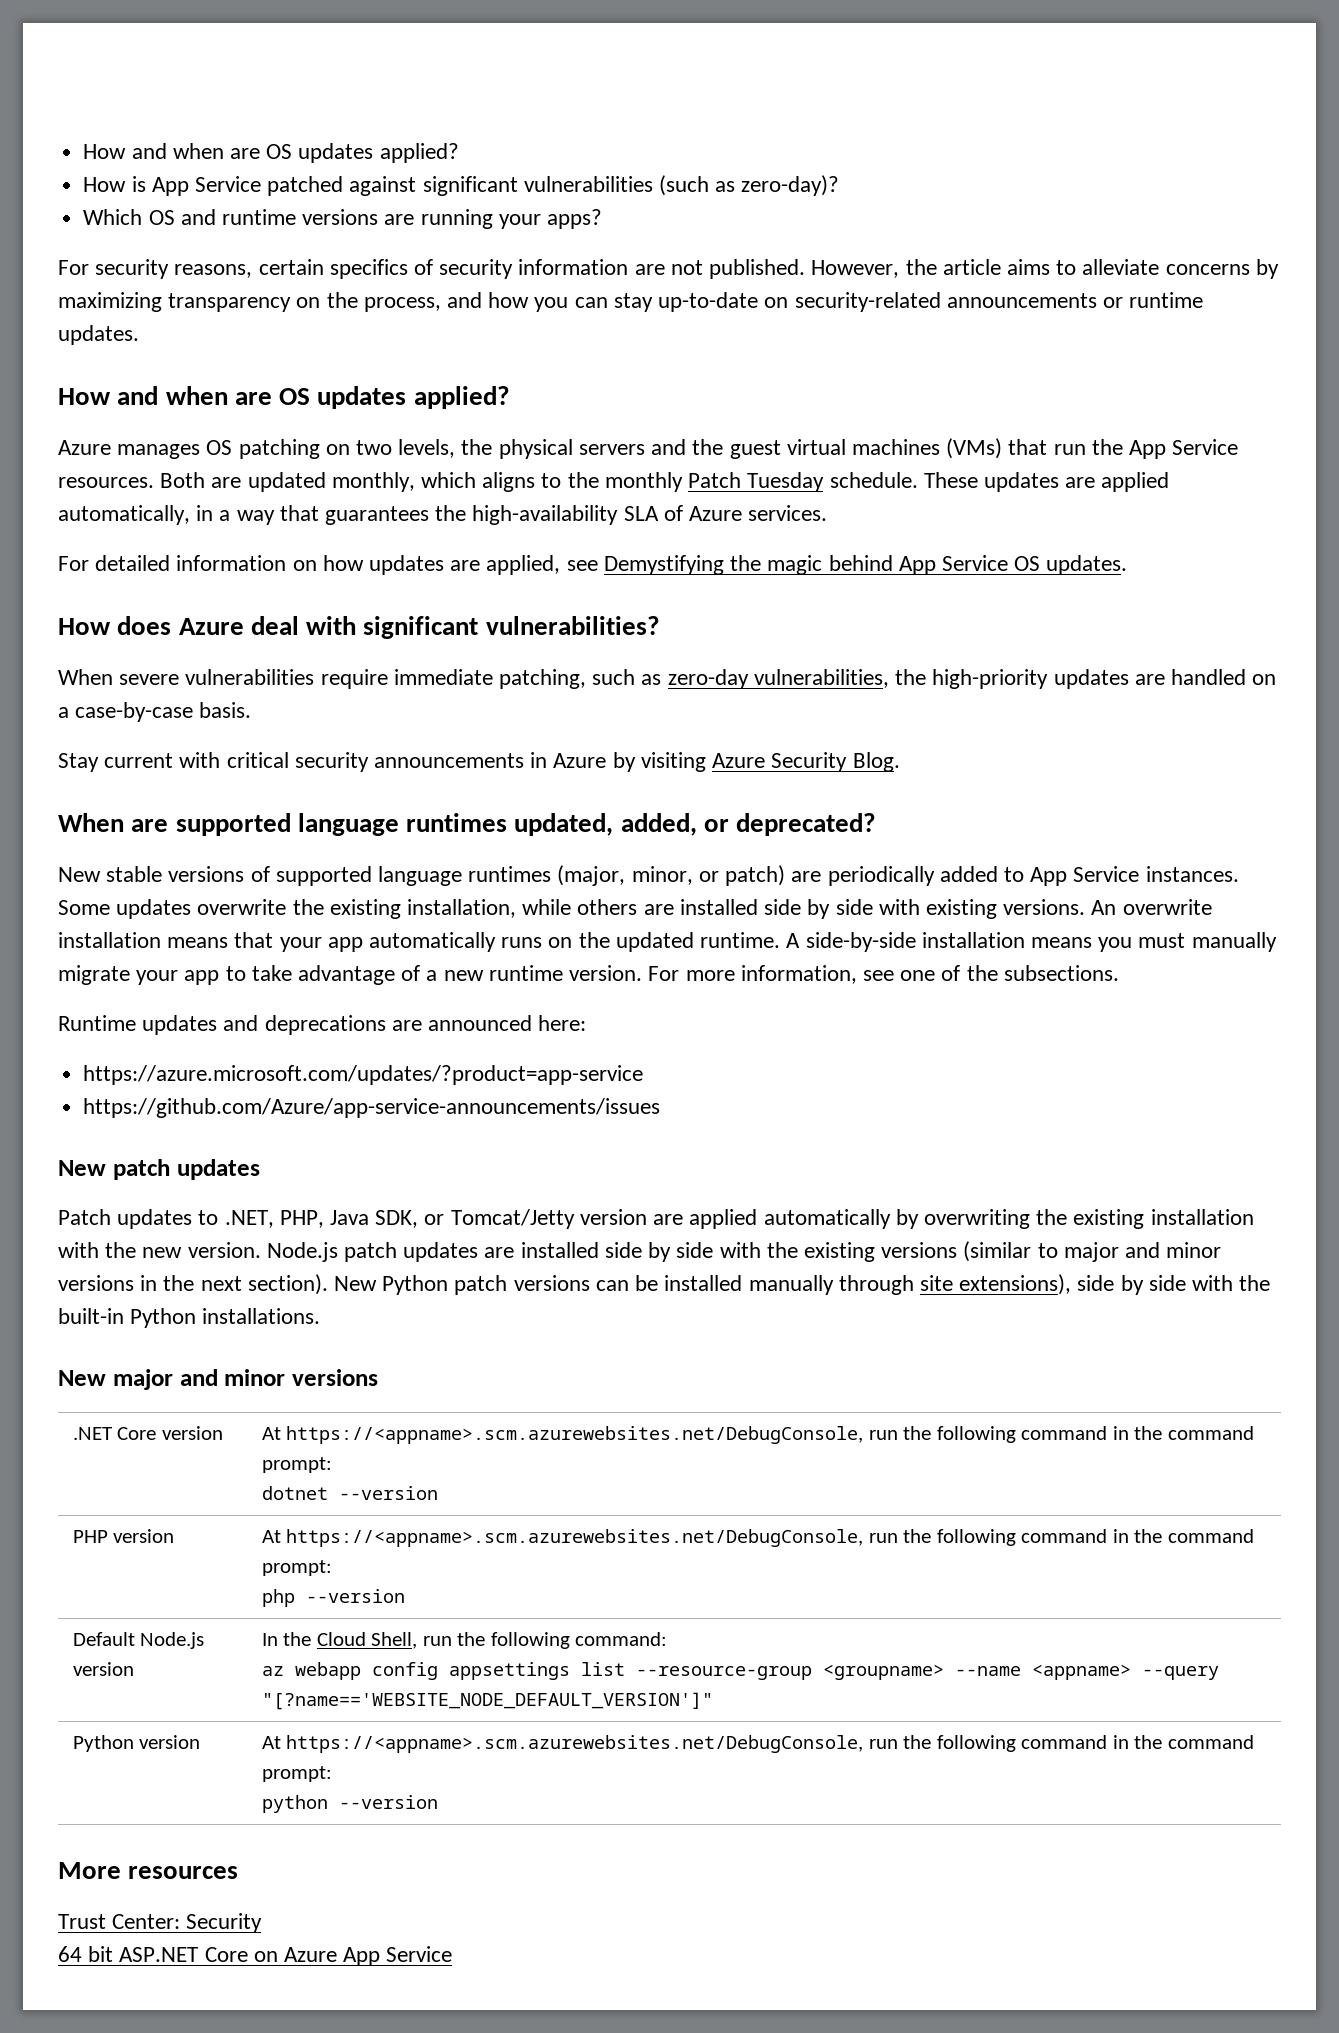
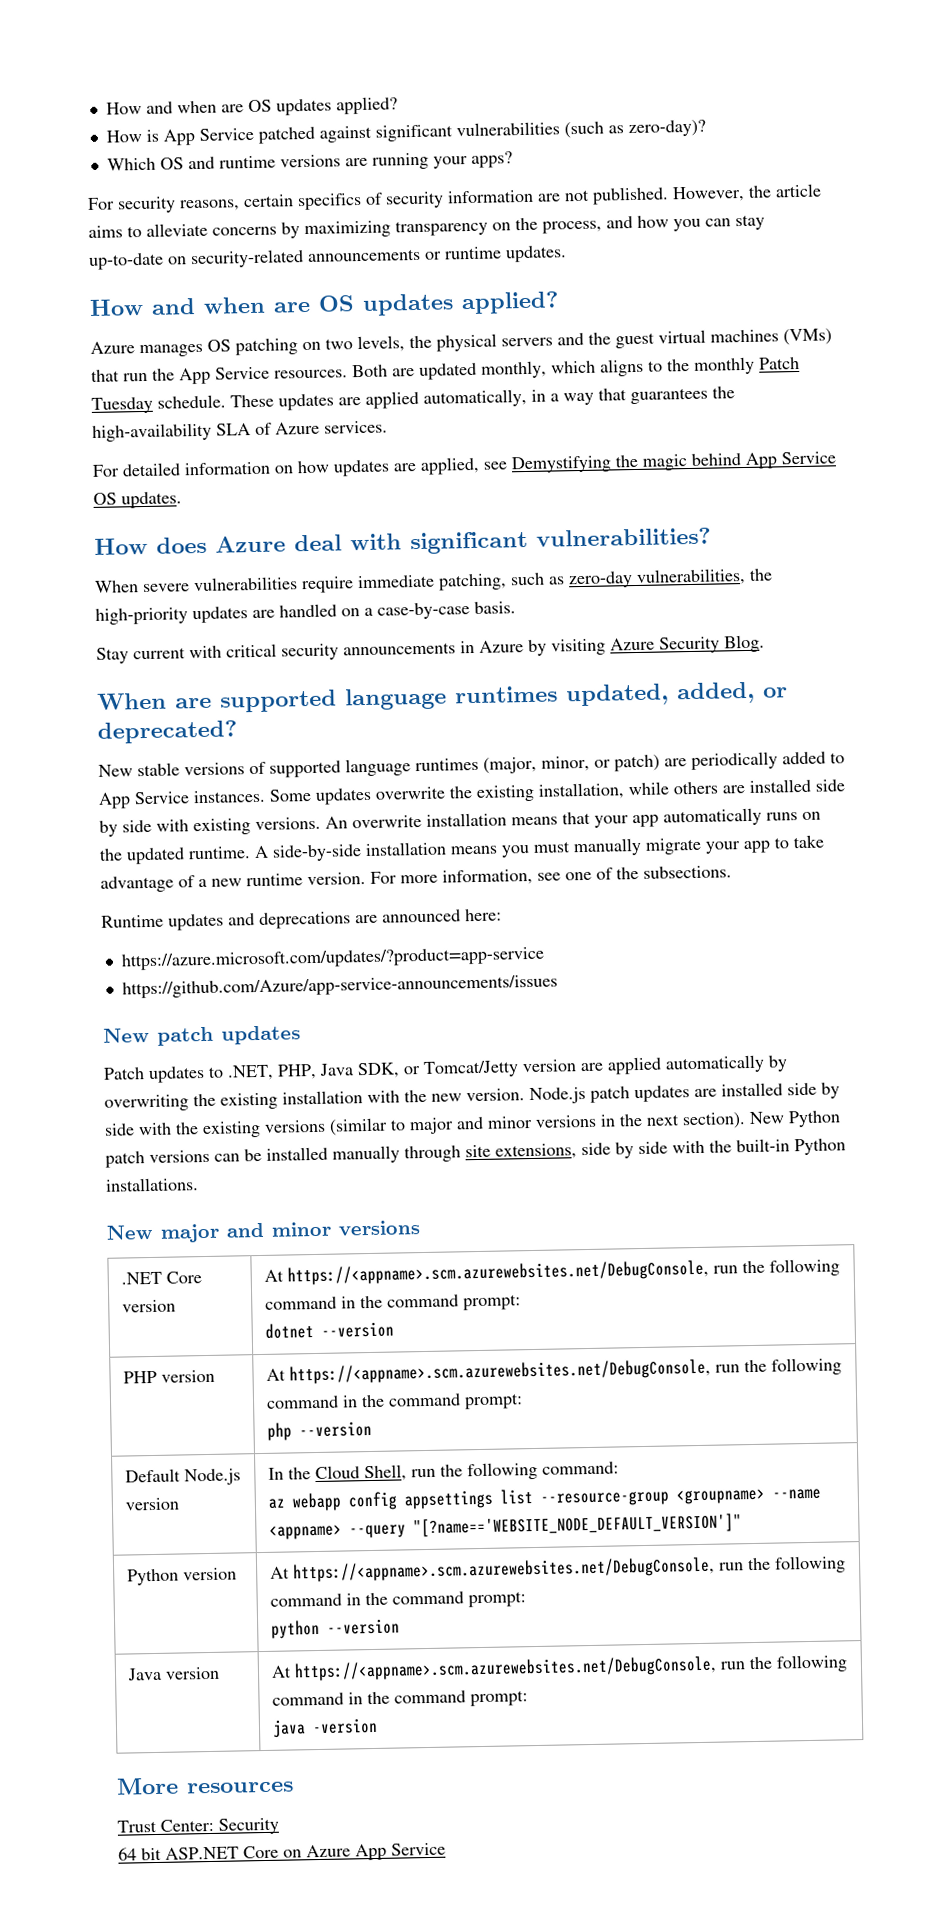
- New Python patch versions can be installed manually through site extensions), side by side with the built-in Python installations.
+ New Python patch versions can be installed manually through site extensions, side by side with the built-in Python installations.
+ Java version | At https://<appname>.scm.azurewebsites.net/DebugConsole, run the following command in the command prompt:
+ java -version

